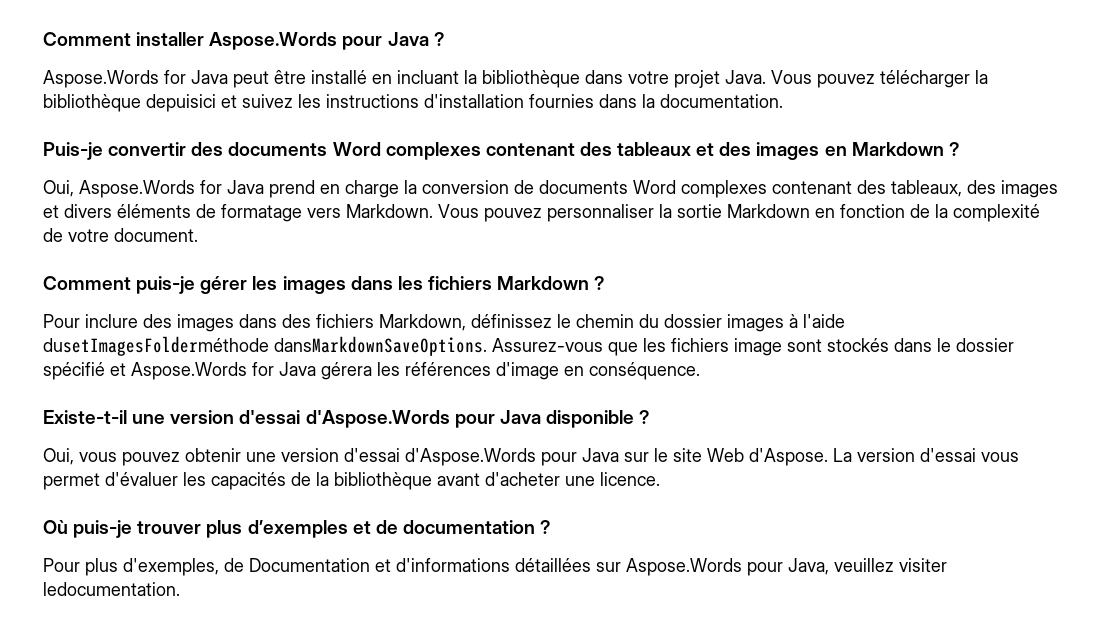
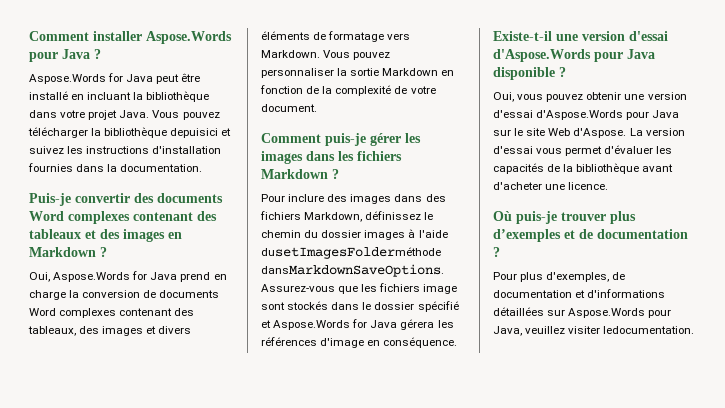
- Pour plus d'exemples, de Documentation et d'informations détaillées sur Aspose.Words pour Java, veuillez visiter ledocumentation.
+ Pour plus d'exemples, de documentation et d'informations détaillées sur Aspose.Words pour Java, veuillez visiter ledocumentation.

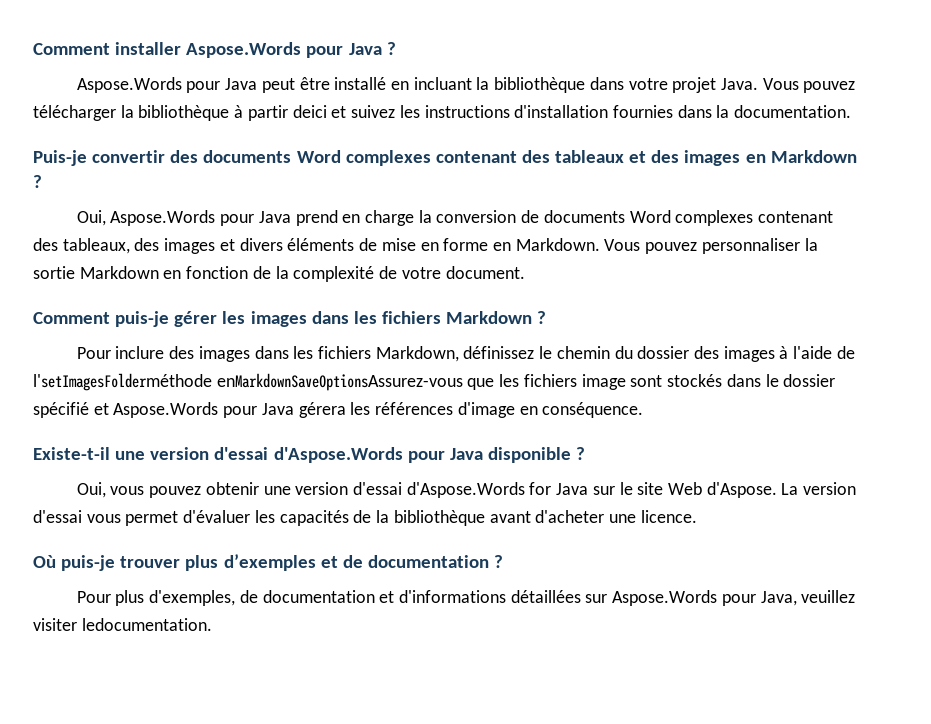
- Aspose.Words for Java peut être installé en incluant la bibliothèque dans votre projet Java.
+ Aspose.Words pour Java peut être installé en incluant la bibliothèque dans votre projet Java.
- Vous pouvez télécharger la bibliothèque depuisici et suivez les instructions d'installation fournies dans la documentation.
+ Vous pouvez télécharger la bibliothèque à partir deici et suivez les instructions d'installation fournies dans la documentation.
- Oui, Aspose.Words for Java prend en charge la conversion de documents Word complexes contenant des tableaux, des images et divers éléments de formatage vers Markdown.
+ Oui, Aspose.Words pour Java prend en charge la conversion de documents Word complexes contenant des tableaux, des images et divers éléments de mise en forme en Markdown.
- Pour inclure des images dans des fichiers Markdown, définissez le chemin du dossier images à l'aide dusetImagesFolderméthode dansMarkdownSaveOptions. Assurez-vous que les fichiers image sont stockés dans le dossier spécifié et Aspose.Words for Java gérera les références d'image en conséquence.
+ Pour inclure des images dans les fichiers Markdown, définissez le chemin du dossier des images à l'aide de l'setImagesFolderméthode enMarkdownSaveOptionsAssurez-vous que les fichiers image sont stockés dans le dossier spécifié et Aspose.Words pour Java gérera les références d'image en conséquence.
- Oui, vous pouvez obtenir une version d'essai d'Aspose.Words pour Java sur le site Web d'Aspose.
+ Oui, vous pouvez obtenir une version d'essai d'Aspose.Words for Java sur le site Web d'Aspose.

